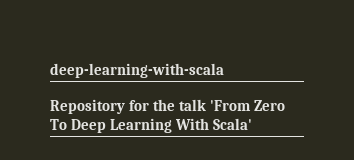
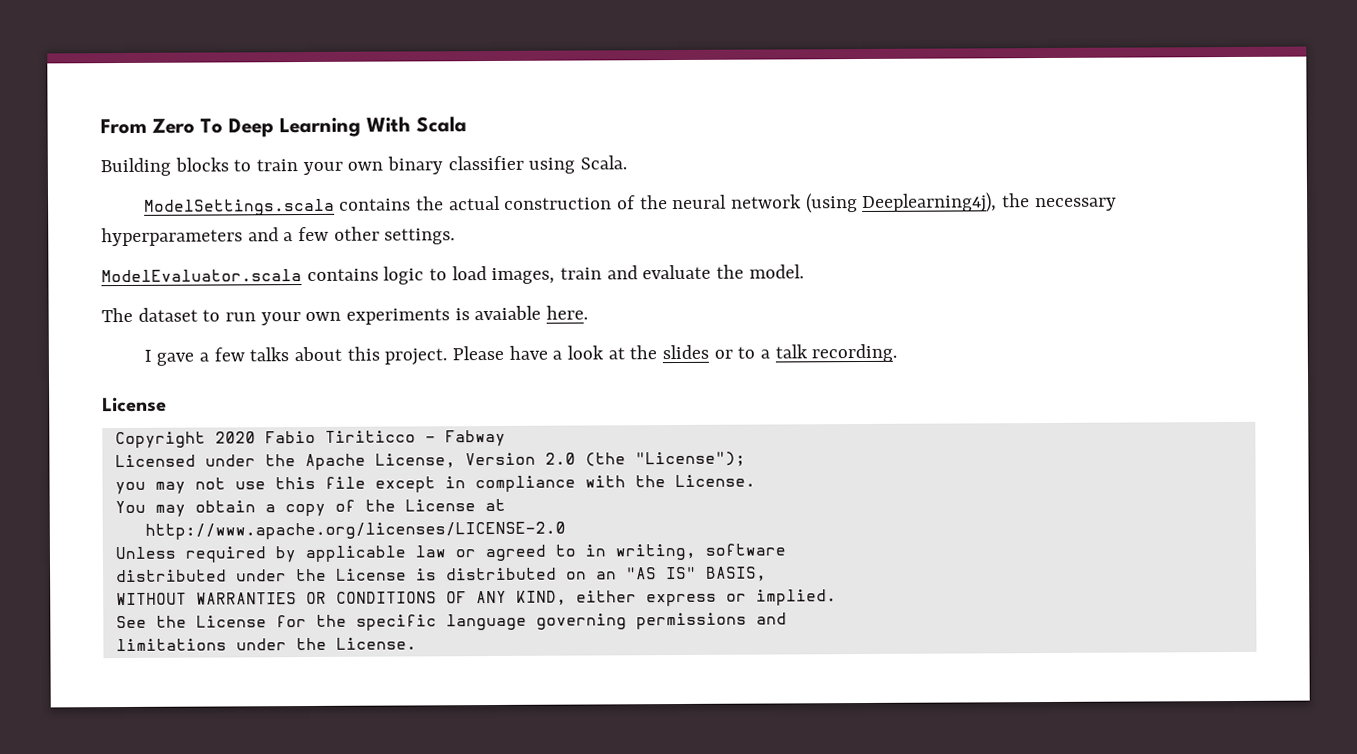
- deep-learning-with-scala
- Repository for the talk 'From Zero To Deep Learning With Scala'
+ From Zero To Deep Learning With Scala
+ Building blocks to train your own binary classifier using Scala.
+ ModelSettings.scala contains the actual construction of the neural network (using Deeplearning4j), the necessary hyperparameters and a few other settings.
+ ModelEvaluator.scala contains logic to load images, train and evaluate the model.
+ The dataset to run your own experiments is avaiable here.
+ I gave a few talks about this project. Please have a look at the slides or to a talk recording.
+ License
+ Copyright 2020 Fabio Tiriticco - Fabway
+ Licensed under the Apache License, Version 2.0 (the "License");
+ you may not use this file except in compliance with the License.
+ You may obtain a copy of the License at
+ http://www.apache.org/licenses/LICENSE-2.0
+ Unless required by applicable law or agreed to in writing, software
+ distributed under the License is distributed on an "AS IS" BASIS,
+ WITHOUT WARRANTIES OR CONDITIONS OF ANY KIND, either express or implied.
+ See the License for the specific language governing permissions and
+ limitations under the License.

